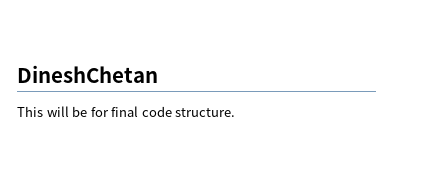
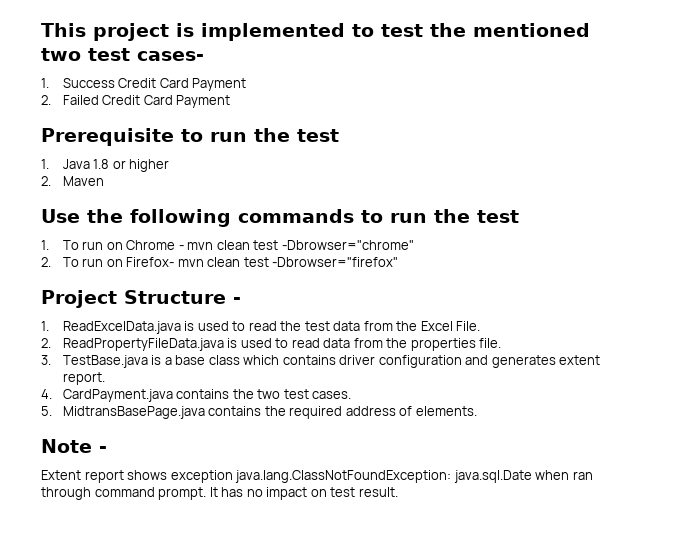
- DineshChetan
- This will be for final code structure.
+ This project is implemented to test the mentioned two test cases-
+ 1. Success Credit Card Payment
+ 2. Failed Credit Card Payment
+ Prerequisite to run the test
+ 1. Java 1.8 or higher
+ 2. Maven
+ Use the following commands to run the test
+ 1. To run on Chrome - mvn clean test -Dbrowser="chrome"
+ 2. To run on Firefox- mvn clean test -Dbrowser="firefox"
+ Project Structure -
+ 1. ReadExcelData.java is used to read the test data from the Excel File.
+ 2. ReadPropertyFileData.java is used to read data from the properties file.
+ 3. TestBase.java is a base class which contains driver configuration and generates extent report.
+ 4. CardPayment.java contains the two test cases.
+ 5. MidtransBasePage.java contains the required address of elements.
+ Note -
+ Extent report shows exception java.lang.ClassNotFoundException: java.sql.Date when ran through command prompt. It has no impact on test result.

